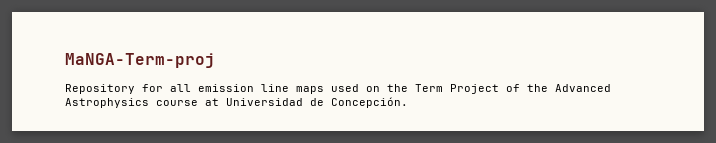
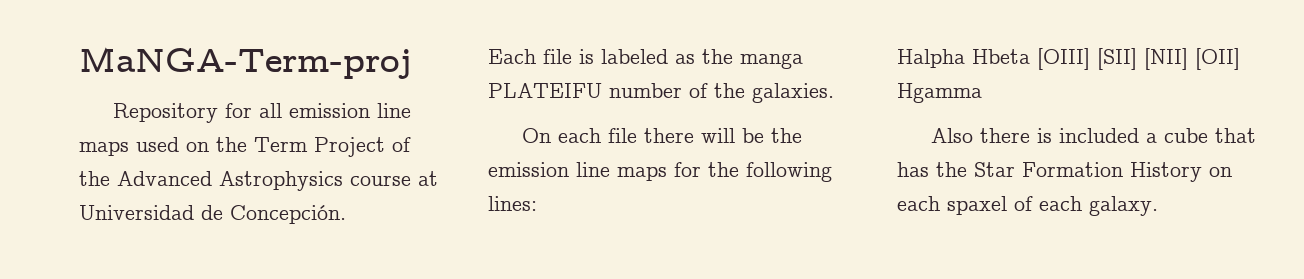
+ Each file is labeled as the manga PLATEIFU number of the galaxies.
+ On each file there will be the emission line maps for the following lines:
+ Halpha Hbeta [OIII] [SII] [NII] [OII] Hgamma
+ Also there is included a cube that has the Star Formation History on each spaxel of each galaxy.

